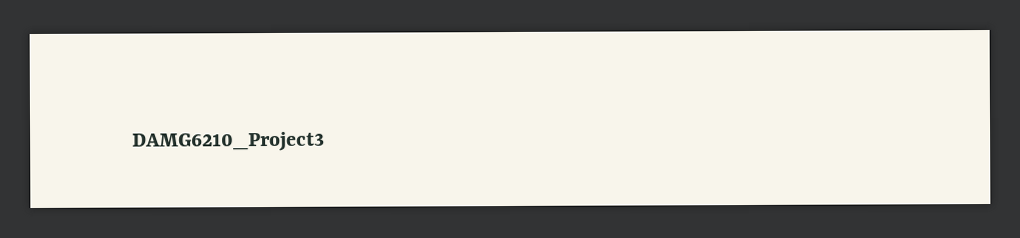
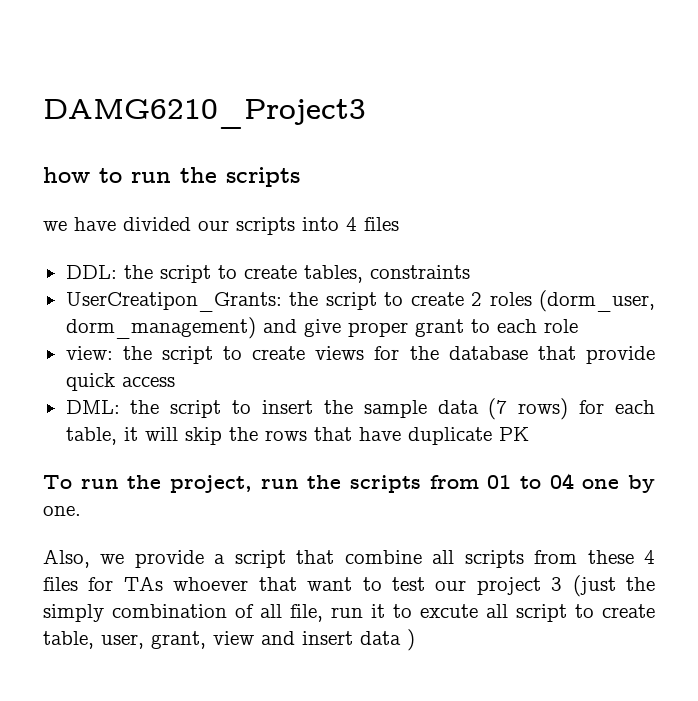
+ how to run the scripts
+ we have divided our scripts into 4 files
+ DDL: the script to create tables, constraints
+ UserCreatipon_Grants: the script to create 2 roles (dorm_user, dorm_management) and give proper grant to each role
+ view: the script to create views for the database that provide quick access
+ DML: the script to insert the sample data (7 rows) for each table, it will skip the rows that have duplicate PK
+ To run the project, run the scripts from 01 to 04 one by one.
+ Also, we provide a script that combine all scripts from these 4 files for TAs whoever that want to test our project 3 (just the simply combination of all file, run it to excute all script to create table, user, grant, view and insert data )

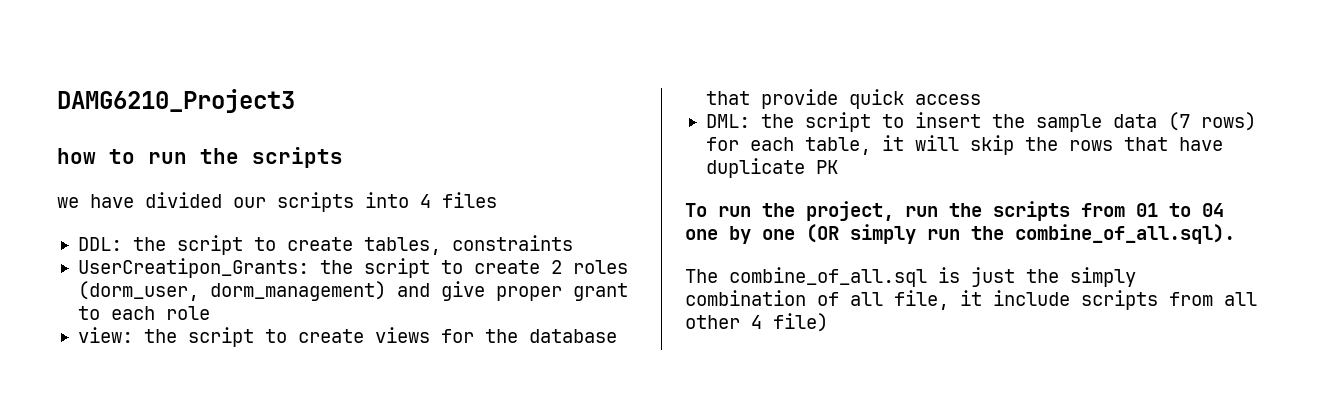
- To run the project, run the scripts from 01 to 04 one by one.
- Also, we provide a script that combine all scripts from these 4 files for TAs whoever that want to test our project 3 (just the simply combination of all file, run it to excute all script to create table, user, grant, view and insert data )
+ To run the project, run the scripts from 01 to 04 one by one (OR simply run the combine_of_all.sql).
+ The combine_of_all.sql is just the simply combination of all file, it include scripts from all other 4 file)

